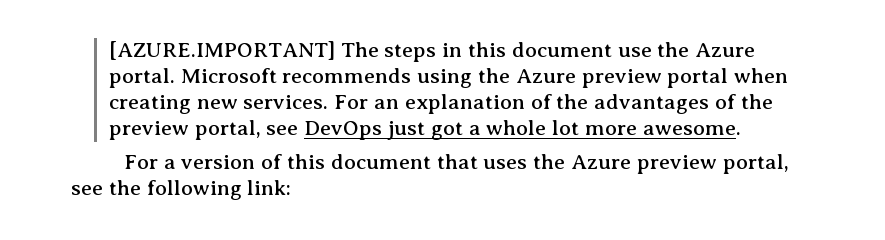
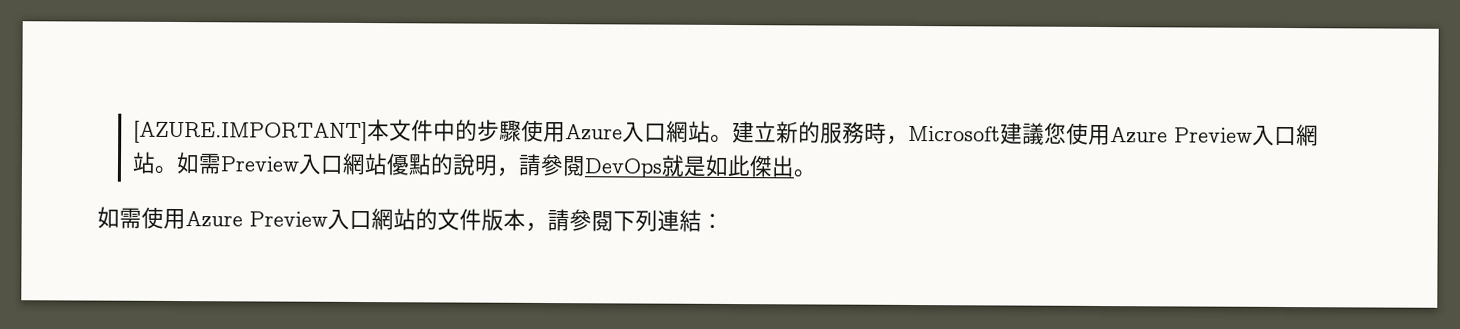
- [AZURE.IMPORTANT] The steps in this document use the Azure portal. Microsoft recommends using the Azure preview portal when creating new services. For an explanation of the advantages of the preview portal, see DevOps just got a whole lot more awesome.
- For a version of this document that uses the Azure preview portal, see the following link:
+ [AZURE.IMPORTANT]本文件中的步驟使用Azure入口網站。建立新的服務時，Microsoft建議您使用Azure Preview入口網站。如需Preview入口網站優點的說明，請參閱DevOps就是如此傑出。
+ 如需使用Azure Preview入口網站的文件版本，請參閱下列連結：

